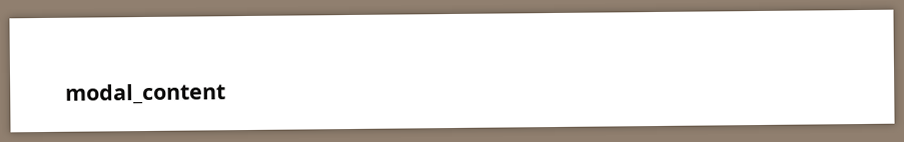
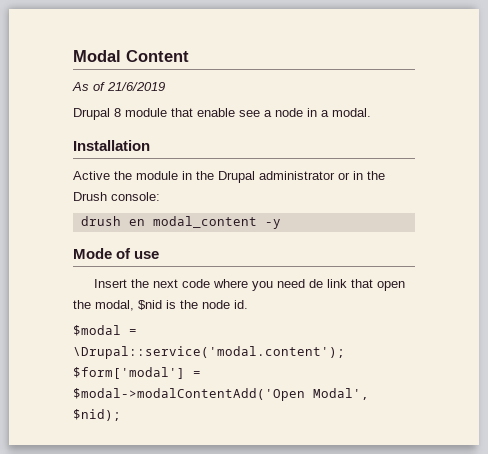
- modal_content
+ Modal Content
+ As of 21/6/2019
+ Drupal 8 module that enable see a node in a modal.
+ Installation
+ Active the module in the Drupal administrator or in the Drush console:
+ drush en modal_content -y
+ Mode of use
+ Insert the next code where you need de link that open the modal, $nid is the node id.
+ $modal = \Drupal::service('modal.content'); $form['modal'] = $modal->modalContentAdd('Open Modal', $nid);

